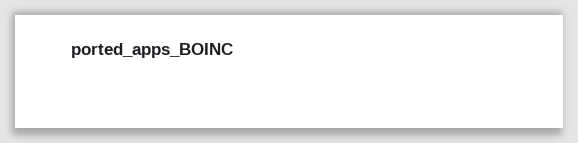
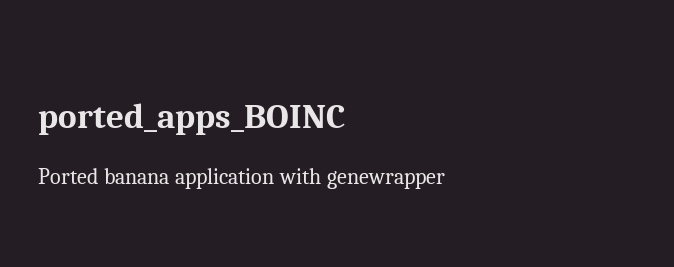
+ Ported banana application with genewrapper

